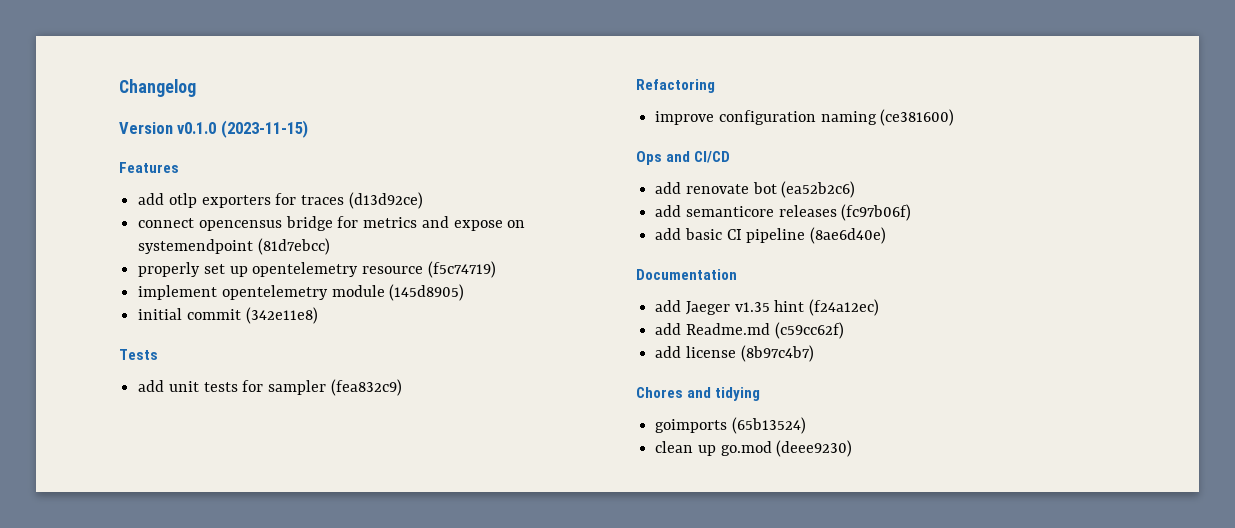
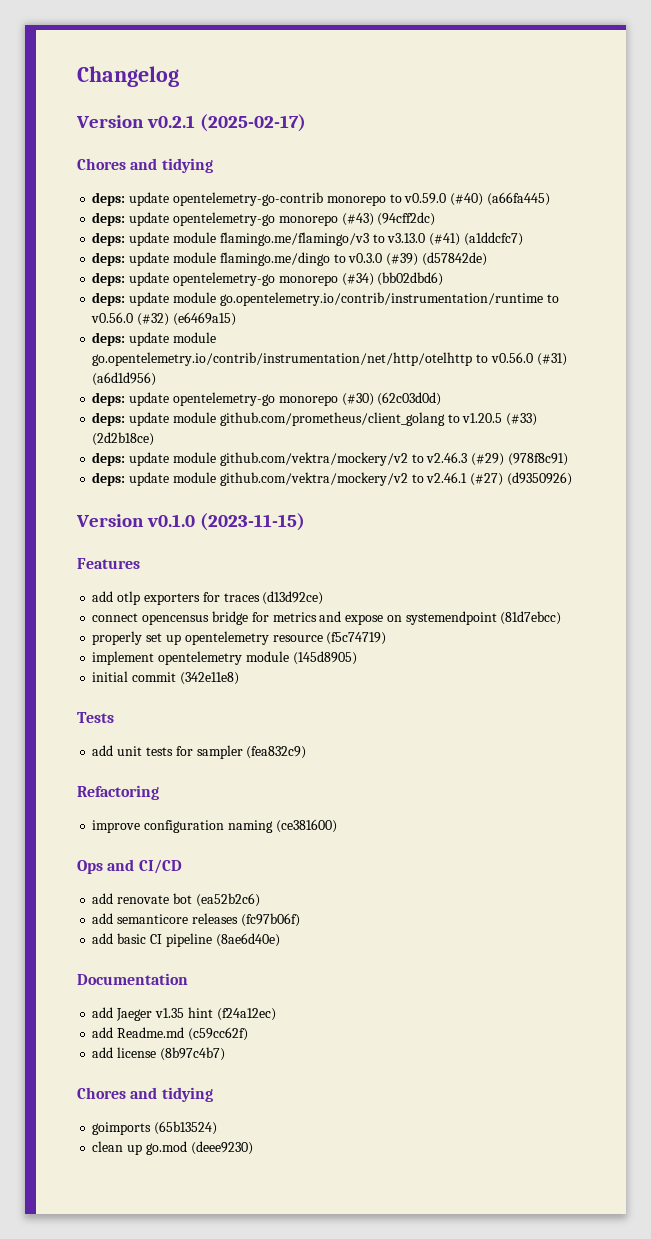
+ Version v0.2.1 (2025-02-17)
+ Chores and tidying
+ deps: update opentelemetry-go-contrib monorepo to v0.59.0 (#40) (a66fa445)
+ deps: update opentelemetry-go monorepo (#43) (94cff2dc)
+ deps: update module flamingo.me/flamingo/v3 to v3.13.0 (#41) (a1ddcfc7)
+ deps: update module flamingo.me/dingo to v0.3.0 (#39) (d57842de)
+ deps: update opentelemetry-go monorepo (#34) (bb02dbd6)
+ deps: update module go.opentelemetry.io/contrib/instrumentation/runtime to v0.56.0 (#32) (e6469a15)
+ deps: update module go.opentelemetry.io/contrib/instrumentation/net/http/otelhttp to v0.56.0 (#31) (a6d1d956)
+ deps: update opentelemetry-go monorepo (#30) (62c03d0d)
+ deps: update module github.com/prometheus/client_golang to v1.20.5 (#33) (2d2b18ce)
+ deps: update module github.com/vektra/mockery/v2 to v2.46.3 (#29) (978f8c91)
+ deps: update module github.com/vektra/mockery/v2 to v2.46.1 (#27) (d9350926)

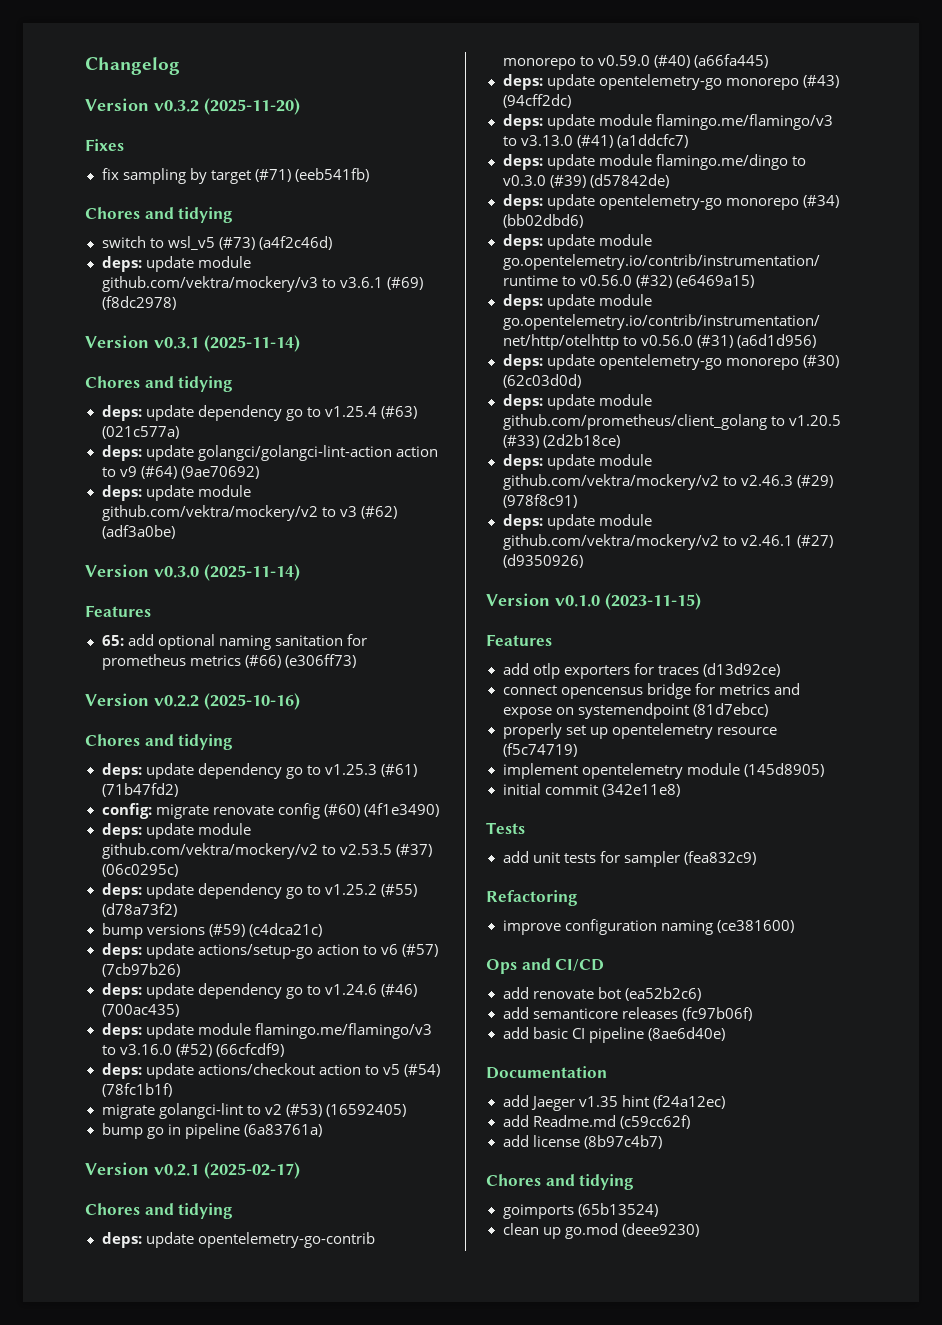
+ Version v0.3.2 (2025-11-20)
+ Fixes
+ fix sampling by target (#71) (eeb541fb)
+ Chores and tidying
+ switch to wsl_v5 (#73) (a4f2c46d)
+ deps: update module github.com/vektra/mockery/v3 to v3.6.1 (#69) (f8dc2978)
+ Version v0.3.1 (2025-11-14)
+ Chores and tidying
+ deps: update dependency go to v1.25.4 (#63) (021c577a)
+ deps: update golangci/golangci-lint-action action to v9 (#64) (9ae70692)
+ deps: update module github.com/vektra/mockery/v2 to v3 (#62) (adf3a0be)
+ Version v0.3.0 (2025-11-14)
+ Features
+ 65: add optional naming sanitation for prometheus metrics (#66) (e306ff73)
+ Version v0.2.2 (2025-10-16)
+ Chores and tidying
+ deps: update dependency go to v1.25.3 (#61) (71b47fd2)
+ config: migrate renovate config (#60) (4f1e3490)
+ deps: update module github.com/vektra/mockery/v2 to v2.53.5 (#37) (06c0295c)
+ deps: update dependency go to v1.25.2 (#55) (d78a73f2)
+ bump versions (#59) (c4dca21c)
+ deps: update actions/setup-go action to v6 (#57) (7cb97b26)
+ deps: update dependency go to v1.24.6 (#46) (700ac435)
+ deps: update module flamingo.me/flamingo/v3 to v3.16.0 (#52) (66cfcdf9)
+ deps: update actions/checkout action to v5 (#54) (78fc1b1f)
+ migrate golangci-lint to v2 (#53) (16592405)
+ bump go in pipeline (6a83761a)

